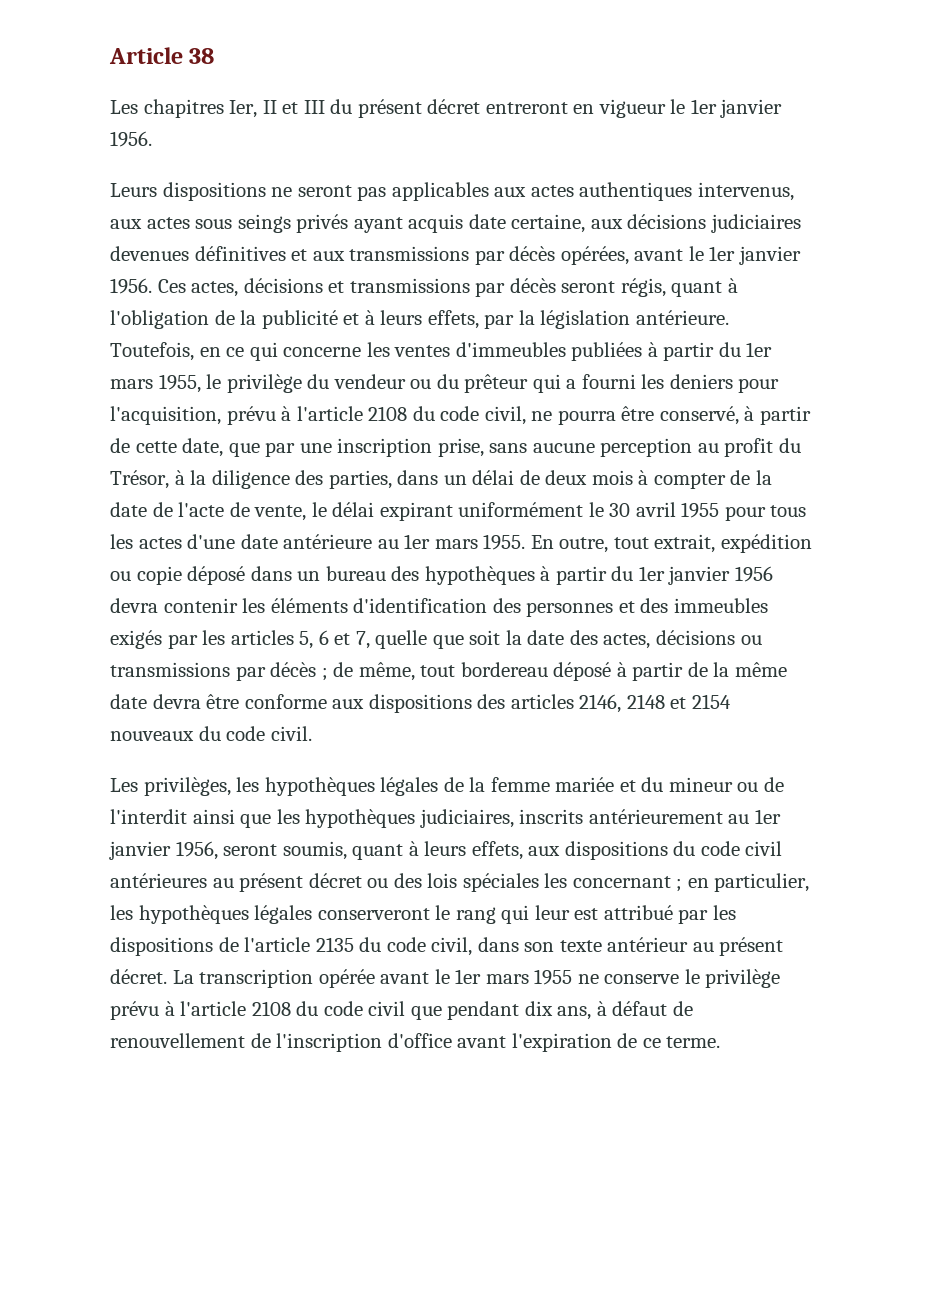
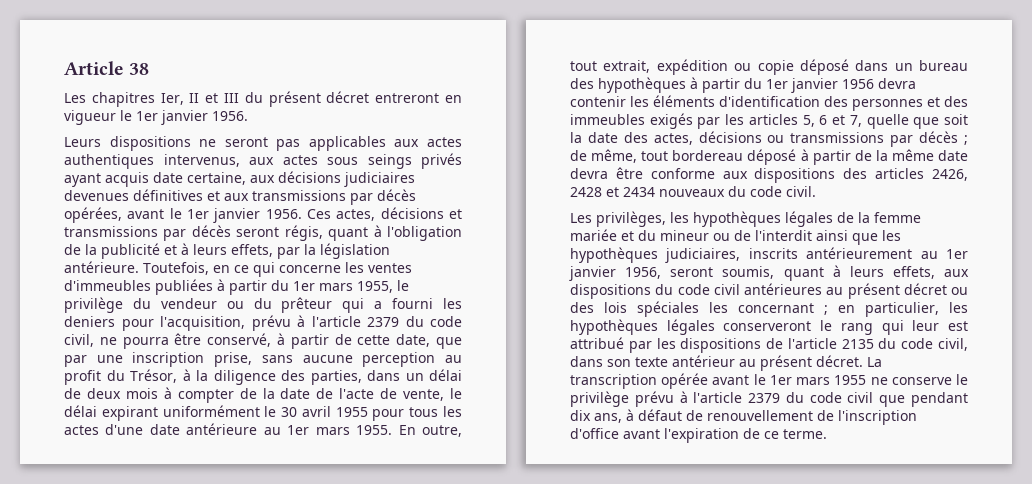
- Toutefois, en ce qui concerne les ventes d'immeubles publiées à partir du 1er mars 1955, le privilège du vendeur ou du prêteur qui a fourni les deniers pour l'acquisition, prévu à l'article 2108 du code civil, ne pourra être conservé, à partir de cette date, que par une inscription prise, sans aucune perception au profit du Trésor, à la diligence des parties, dans un délai de deux mois à compter de la date de l'acte de vente, le délai expirant uniformément le 30 avril 1955 pour tous les actes d'une date antérieure au 1er mars 1955.
+ Toutefois, en ce qui concerne les ventes d'immeubles publiées à partir du 1er mars 1955, le privilège du vendeur ou du prêteur qui a fourni les deniers pour l'acquisition, prévu à l'article 2379 du code civil, ne pourra être conservé, à partir de cette date, que par une inscription prise, sans aucune perception au profit du Trésor, à la diligence des parties, dans un délai de deux mois à compter de la date de l'acte de vente, le délai expirant uniformément le 30 avril 1955 pour tous les actes d'une date antérieure au 1er mars 1955.
- de même, tout bordereau déposé à partir de la même date devra être conforme aux dispositions des articles 2146, 2148 et 2154 nouveaux du code civil.
+ de même, tout bordereau déposé à partir de la même date devra être conforme aux dispositions des articles 2426, 2428 et 2434 nouveaux du code civil.
- La transcription opérée avant le 1er mars 1955 ne conserve le privilège prévu à l'article 2108 du code civil que pendant dix ans, à défaut de renouvellement de l'inscription d'office avant l'expiration de ce terme.
+ La transcription opérée avant le 1er mars 1955 ne conserve le privilège prévu à l'article 2379 du code civil que pendant dix ans, à défaut de renouvellement de l'inscription d'office avant l'expiration de ce terme.

